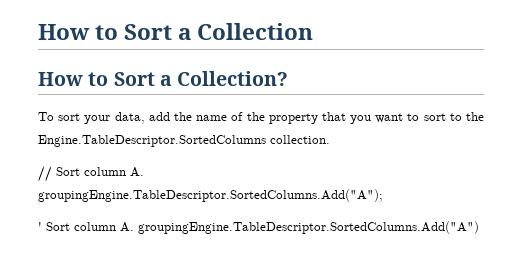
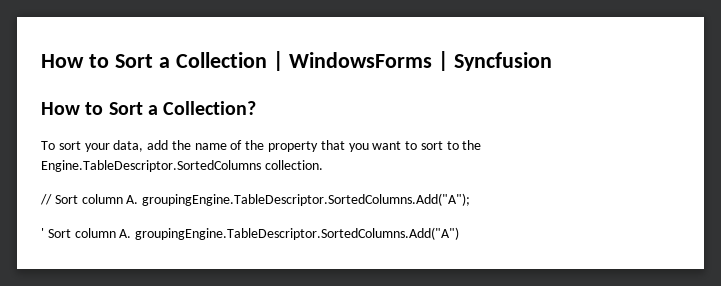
- How to Sort a Collection
+ How to Sort a Collection | WindowsForms | Syncfusion

